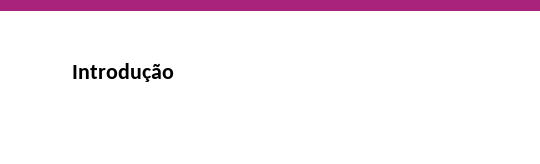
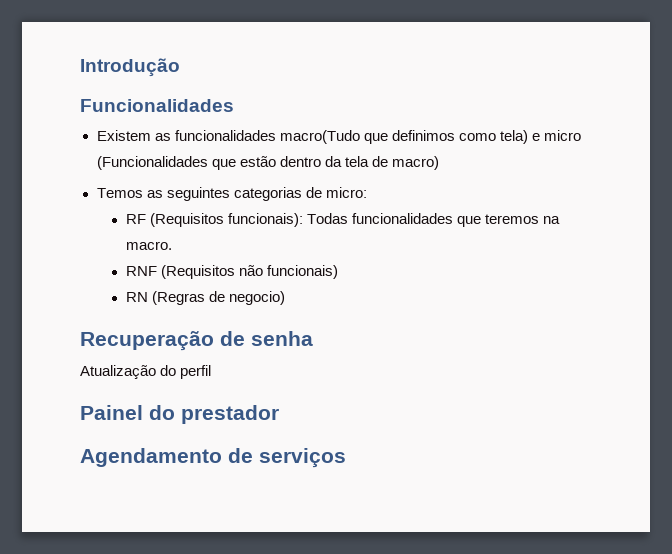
+ Funcionalidades
+ Existem as funcionalidades macro(Tudo que definimos como tela) e micro (Funcionalidades que estão dentro da tela de macro)
+ Temos as seguintes categorias de micro:
+ RF (Requisitos funcionais): Todas funcionalidades que teremos na macro.
+ RNF (Requisitos não funcionais)
+ RN (Regras de negocio)
+ Recuperação de senha
+ Atualização do perfil
+ Painel do prestador
+ Agendamento de serviços

